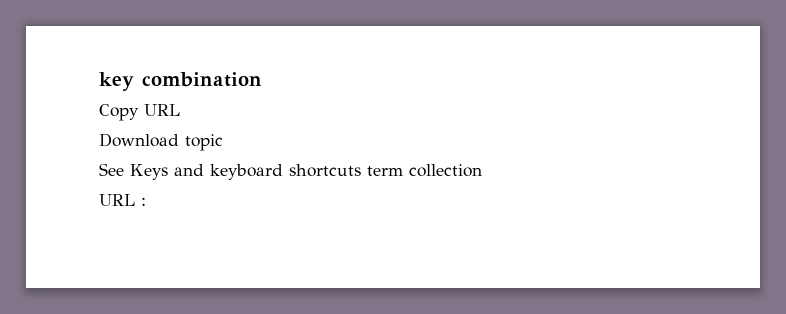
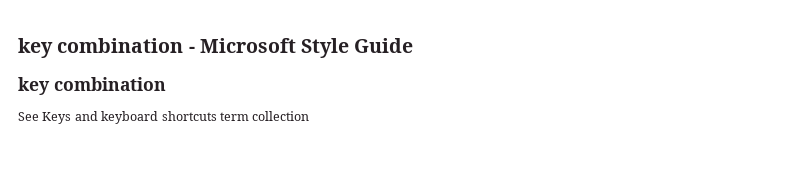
+ key combination - Microsoft Style Guide
  key combination
- Copy URL
- Download topic
- URL :

